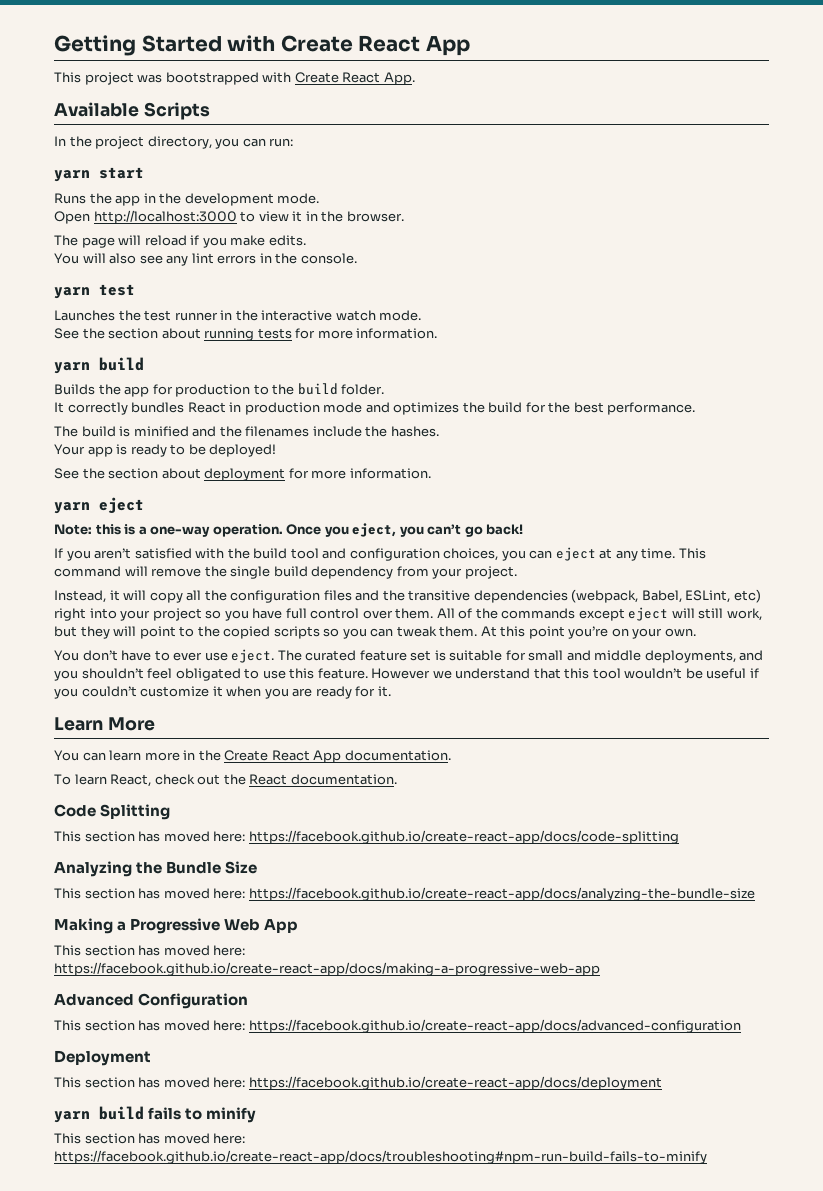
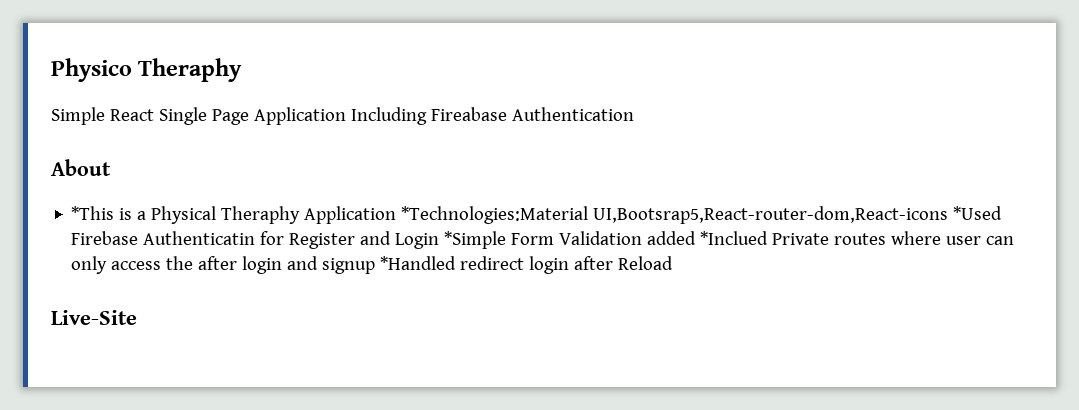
- Getting Started with Create React App
- This project was bootstrapped with Create React App.
- Available Scripts
- In the project directory, you can run:
- yarn start
- Runs the app in the development mode.
- Open http://localhost:3000 to view it in the browser.
- The page will reload if you make edits.
- You will also see any lint errors in the console.
- yarn test
- Launches the test runner in the interactive watch mode.
- See the section about running tests for more information.
- yarn build
- Builds the app for production to the build folder.
- It correctly bundles React in production mode and optimizes the build for the best performance.
- The build is minified and the filenames include the hashes.
- Your app is ready to be deployed!
- See the section about deployment for more information.
- yarn eject
- Note: this is a one-way operation. Once you eject, you can’t go back!
- If you aren’t satisfied with the build tool and configuration choices, you can eject at any time. This command will remove the single build dependency from your project.
- Instead, it will copy all the configuration files and the transitive dependencies (webpack, Babel, ESLint, etc) right into your project so you have full control over them. All of the commands except eject will still work, but they will point to the copied scripts so you can tweak them. At this point you’re on your own.
- You don’t have to ever use eject. The curated feature set is suitable for small and middle deployments, and you shouldn’t feel obligated to use this feature. However we understand that this tool wouldn’t be useful if you couldn’t customize it when you are ready for it.
- Learn More
- You can learn more in the Create React App documentation.
- To learn React, check out the React documentation.
- Code Splitting
- This section has moved here: https://facebook.github.io/create-react-app/docs/code-splitting
- Analyzing the Bundle Size
- This section has moved here: https://facebook.github.io/create-react-app/docs/analyzing-the-bundle-size
- Making a Progressive Web App
- This section has moved here: https://facebook.github.io/create-react-app/docs/making-a-progressive-web-app
- Advanced Configuration
- This section has moved here: https://facebook.github.io/create-react-app/docs/advanced-configuration
- Deployment
- This section has moved here: https://facebook.github.io/create-react-app/docs/deployment
- yarn build fails to minify
- This section has moved here: https://facebook.github.io/create-react-app/docs/troubleshooting#npm-run-build-fails-to-minify
+ Physico Theraphy
+ Simple React Single Page Application Including Fireabase Authentication
+ About
+ *This is a Physical Theraphy Application *Technologies:Material UI,Bootsrap5,React-router-dom,React-icons *Used Firebase Authenticatin for Register and Login *Simple Form Validation added *Inclued Private routes where user can only access the after login and signup *Handled redirect login after Reload
+ Live-Site

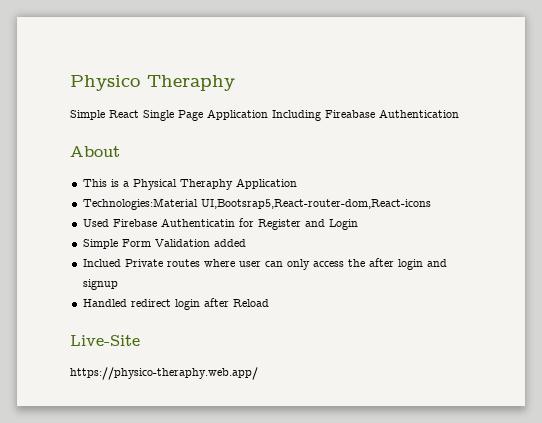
- *This is a Physical Theraphy Application *Technologies:Material UI,Bootsrap5,React-router-dom,React-icons *Used Firebase Authenticatin for Register and Login *Simple Form Validation added *Inclued Private routes where user can only access the after login and signup *Handled redirect login after Reload
+ This is a Physical Theraphy Application
+ Technologies:Material UI,Bootsrap5,React-router-dom,React-icons
+ Used Firebase Authenticatin for Register and Login
+ Simple Form Validation added
+ Inclued Private routes where user can only access the after login and signup
+ Handled redirect login after Reload
+ https://physico-theraphy.web.app/

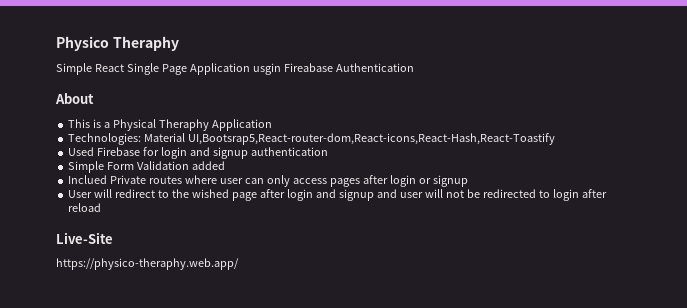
- Simple React Single Page Application Including Fireabase Authentication
+ Simple React Single Page Application usgin Fireabase Authentication
- Technologies:Material UI,Bootsrap5,React-router-dom,React-icons
+ Technologies: Material UI,Bootsrap5,React-router-dom,React-icons,React-Hash,React-Toastify
- Used Firebase Authenticatin for Register and Login
+ Used Firebase for login and signup authentication
- Inclued Private routes where user can only access the after login and signup
- Handled redirect login after Reload
+ Inclued Private routes where user can only access pages after login or signup
+ User will redirect to the wished page after login and signup and user will not be redirected to login after reload

